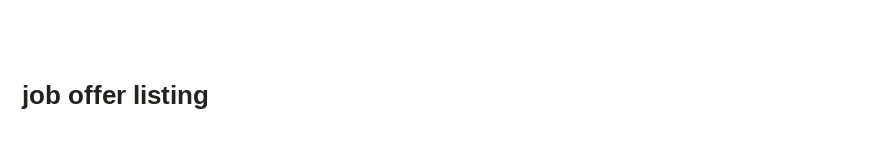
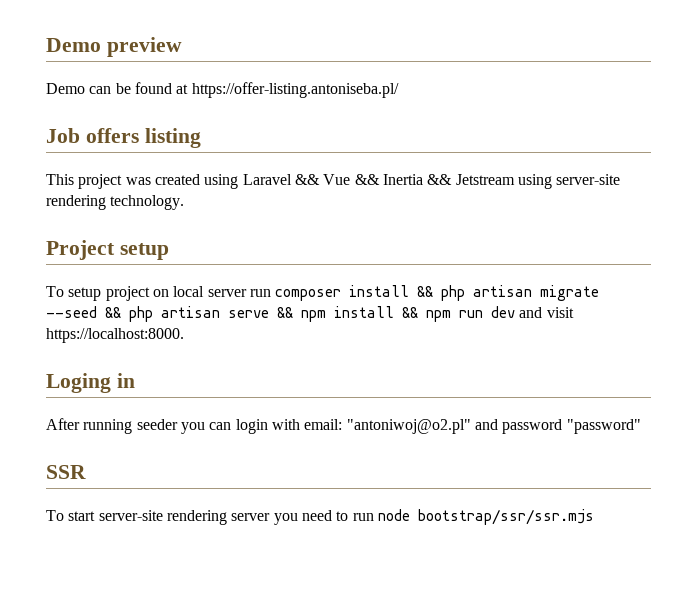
- job offer listing
+ Demo preview
+ Demo can be found at https://offer-listing.antoniseba.pl/
+ Job offers listing
+ This project was created using Laravel && Vue && Inertia && Jetstream using server-site rendering technology.
+ Project setup
+ To setup project on local server run composer install && php artisan migrate --seed && php artisan serve && npm install && npm run dev and visit https://localhost:8000.
+ Loging in
+ After running seeder you can login with email: "antoniwoj@o2.pl" and password "password"
+ SSR
+ To start server-site rendering server you need to run node bootstrap/ssr/ssr.mjs

